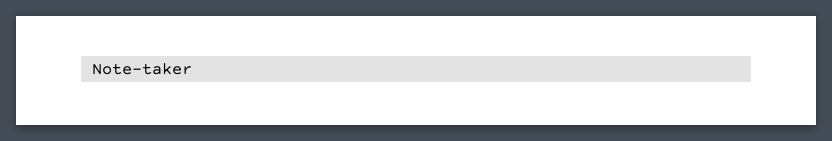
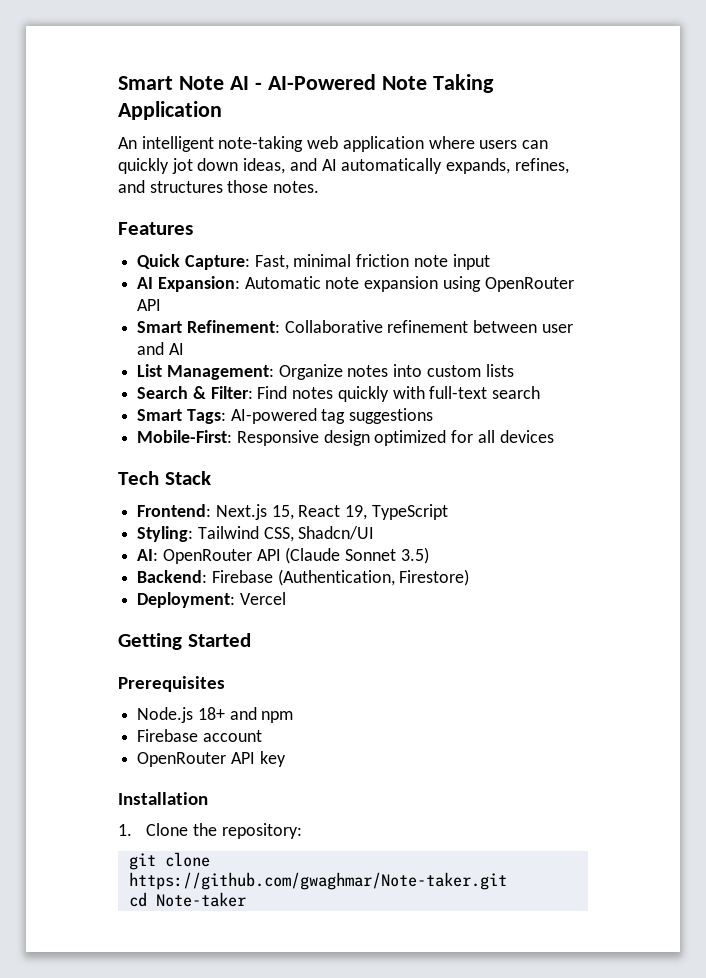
- Note-taker
+ Smart Note AI - AI-Powered Note Taking Application
+ An intelligent note-taking web application where users can quickly jot down ideas, and AI automatically expands, refines, and structures those notes.
+ Features
+ Quick Capture: Fast, minimal friction note input
+ AI Expansion: Automatic note expansion using OpenRouter API
+ Smart Refinement: Collaborative refinement between user and AI
+ List Management: Organize notes into custom lists
+ Search & Filter: Find notes quickly with full-text search
+ Smart Tags: AI-powered tag suggestions
+ Mobile-First: Responsive design optimized for all devices
+ Tech Stack
+ Frontend: Next.js 15, React 19, TypeScript
+ Styling: Tailwind CSS, Shadcn/UI
+ AI: OpenRouter API (Claude Sonnet 3.5)
+ Backend: Firebase (Authentication, Firestore)
+ Deployment: Vercel
+ Getting Started
+ Prerequisites
+ Node.js 18+ and npm
+ Firebase account
+ OpenRouter API key
+ Installation
+ 1. Clone the repository:
+ git clone https://github.com/gwaghmar/Note-taker.git
+ cd Note-taker

